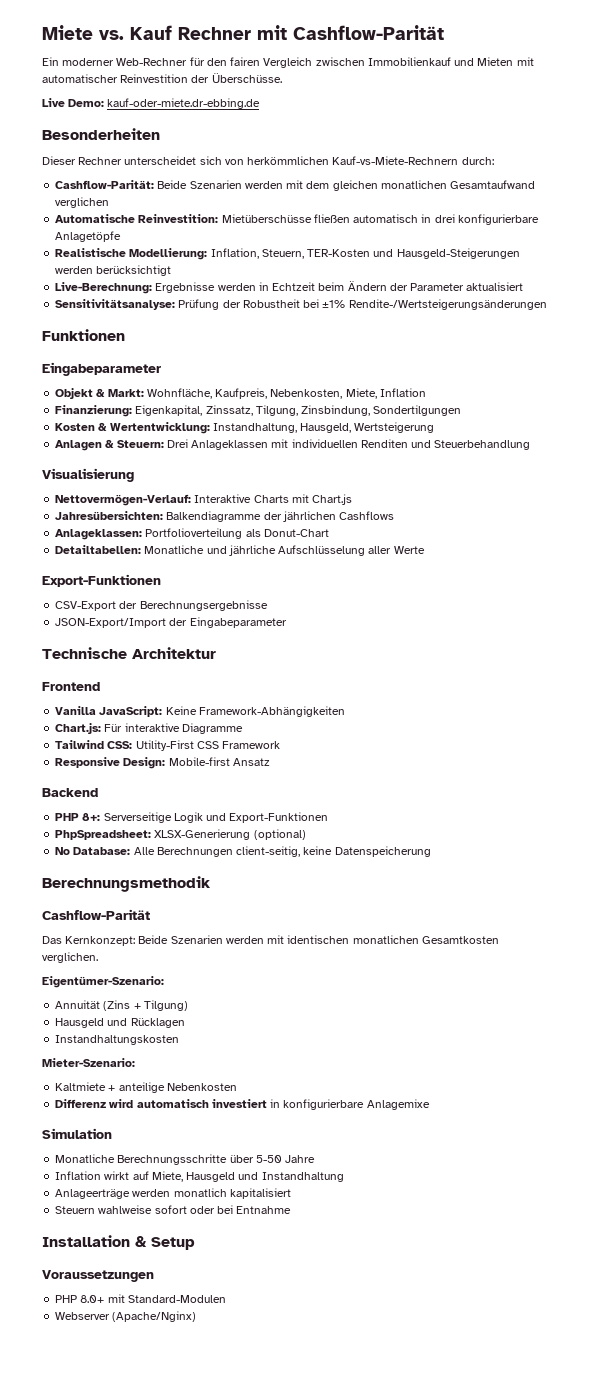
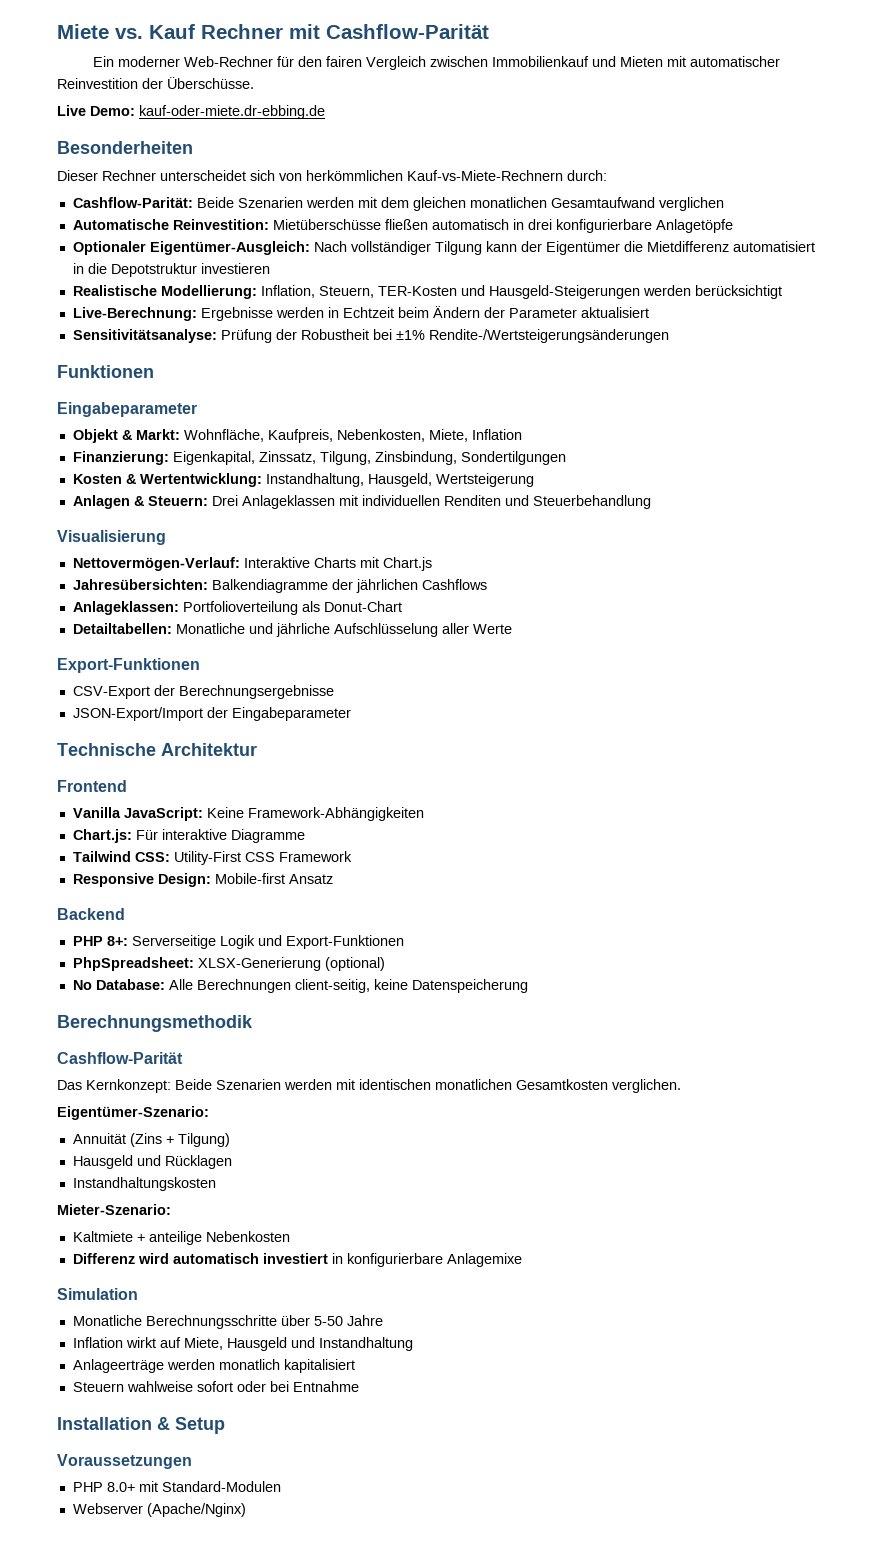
+ Optionaler Eigentümer-Ausgleich: Nach vollständiger Tilgung kann der Eigentümer die Mietdifferenz automatisiert in die Depotstruktur investieren

